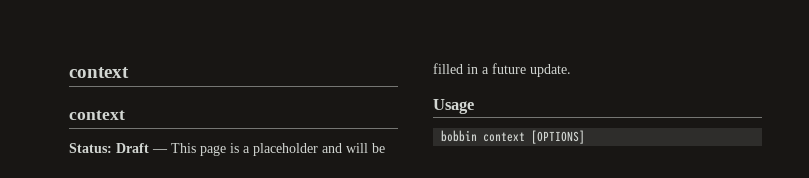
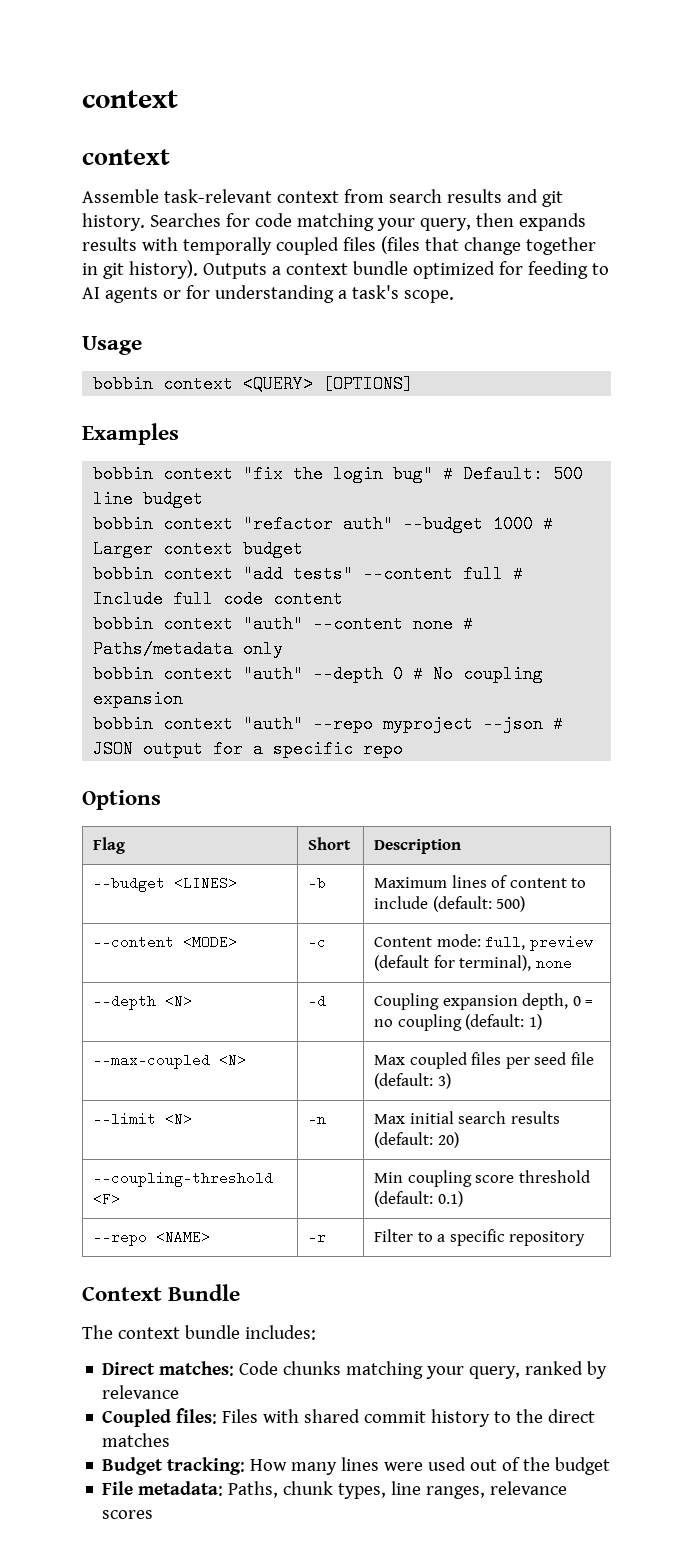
- Status: Draft — This page is a placeholder and will be filled in a future update.
+ Assemble task-relevant context from search results and git history. Searches for code matching your query, then expands results with temporally coupled files (files that change together in git history). Outputs a context bundle optimized for feeding to AI agents or for understanding a task's scope.
- bobbin context [OPTIONS]
+ bobbin context <QUERY> [OPTIONS]
+ Examples
+ bobbin context "fix the login bug" # Default: 500 line budget
+ bobbin context "refactor auth" --budget 1000 # Larger context budget
+ bobbin context "add tests" --content full # Include full code content
+ bobbin context "auth" --content none # Paths/metadata only
+ bobbin context "auth" --depth 0 # No coupling expansion
+ bobbin context "auth" --repo myproject --json # JSON output for a specific repo
+ Options
+ Flag | Short | Description
+ --budget <LINES> | -b | Maximum lines of content to include (default: 500)
+ --content <MODE> | -c | Content mode: full, preview (default for terminal), none
+ --depth <N> | -d | Coupling expansion depth, 0 = no coupling (default: 1)
+ --max-coupled <N> | | Max coupled files per seed file (default: 3)
+ --limit <N> | -n | Max initial search results (default: 20)
+ --coupling-threshold <F> | | Min coupling score threshold (default: 0.1)
+ --repo <NAME> | -r | Filter to a specific repository
+ Context Bundle
+ The context bundle includes:
+ Direct matches: Code chunks matching your query, ranked by relevance
+ Coupled files: Files with shared commit history to the direct matches
+ Budget tracking: How many lines were used out of the budget
+ File metadata: Paths, chunk types, line ranges, relevance scores

